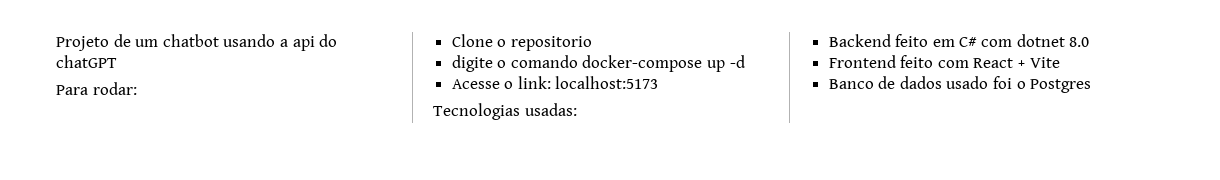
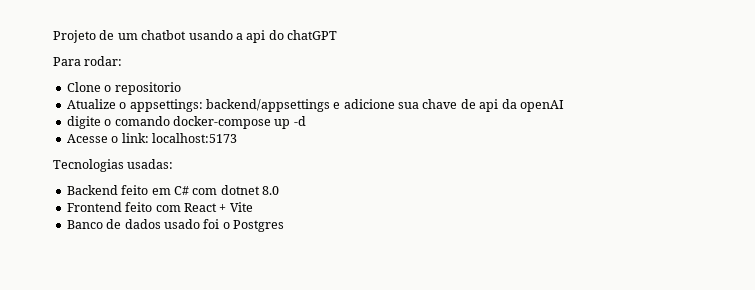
+ Atualize o appsettings: backend/appsettings e adicione sua chave de api da openAI

